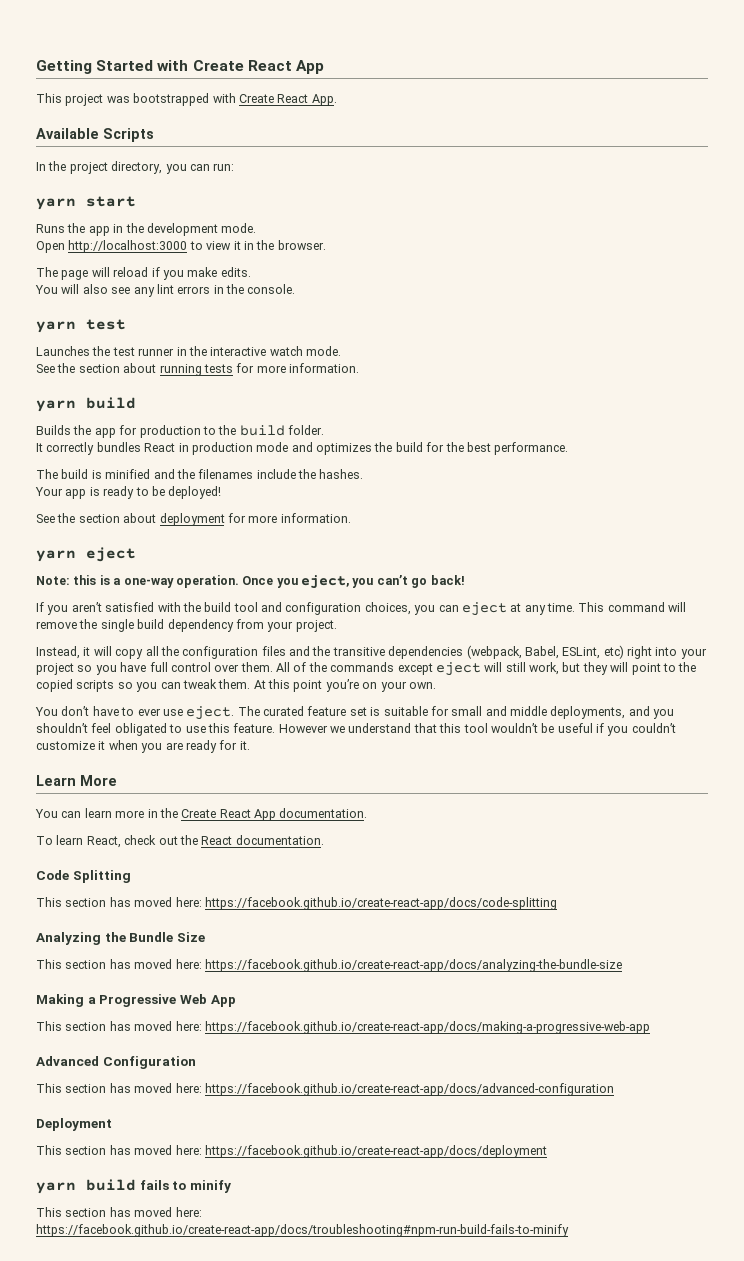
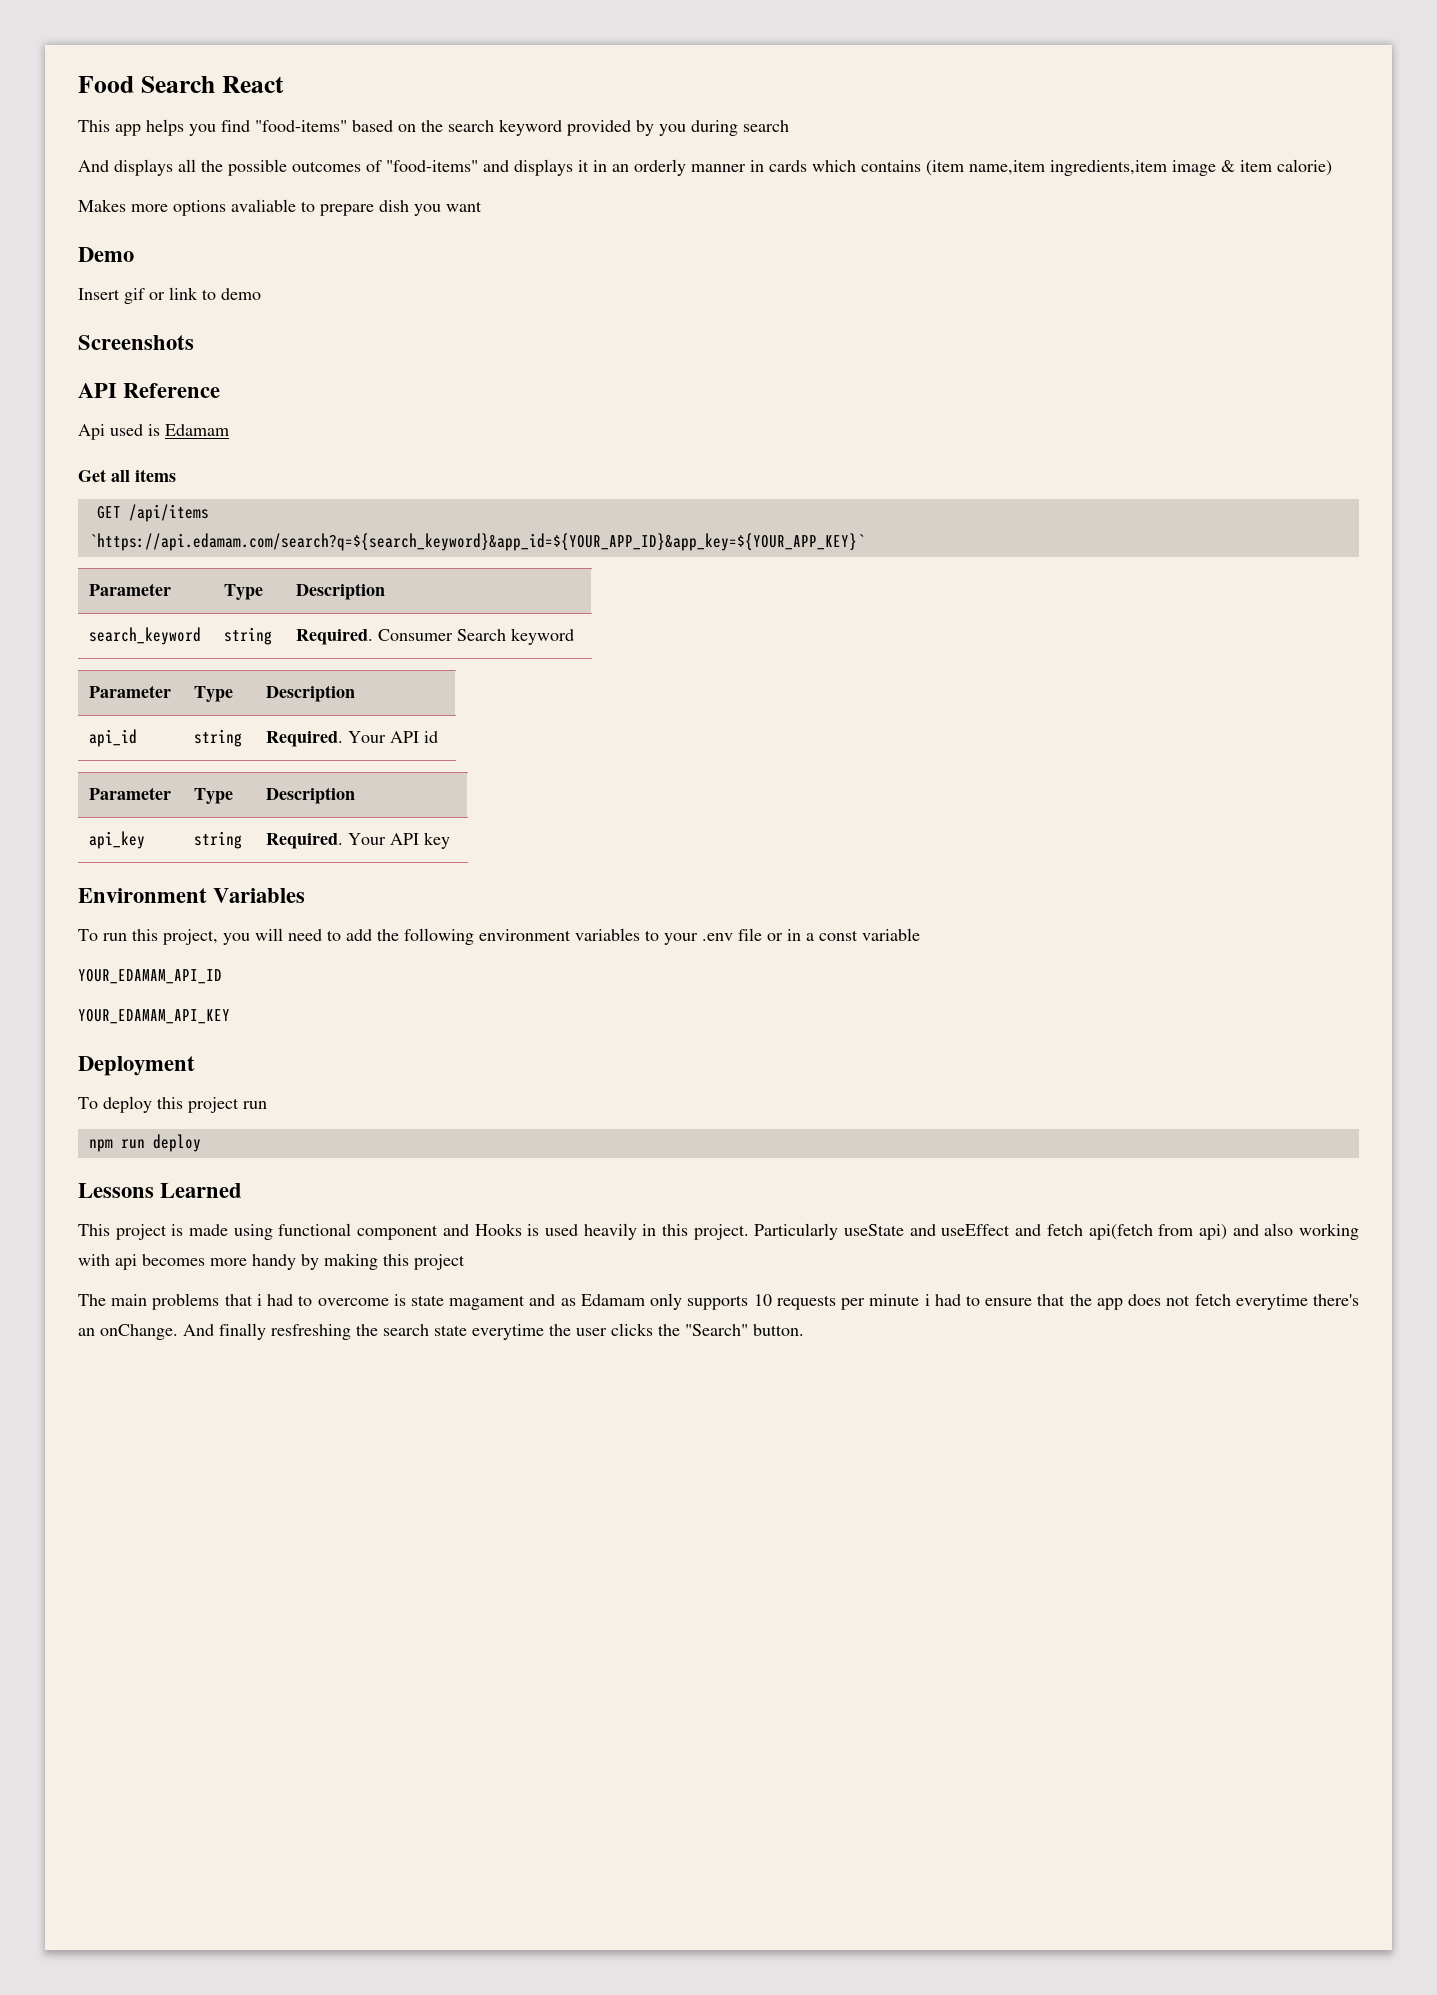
- Getting Started with Create React App
- This project was bootstrapped with Create React App.
- Available Scripts
- In the project directory, you can run:
- yarn start
- Runs the app in the development mode.
- Open http://localhost:3000 to view it in the browser.
- The page will reload if you make edits.
- You will also see any lint errors in the console.
- yarn test
- Launches the test runner in the interactive watch mode.
- See the section about running tests for more information.
- yarn build
- Builds the app for production to the build folder.
- It correctly bundles React in production mode and optimizes the build for the best performance.
- The build is minified and the filenames include the hashes.
- Your app is ready to be deployed!
- See the section about deployment for more information.
- yarn eject
- Note: this is a one-way operation. Once you eject, you can’t go back!
- If you aren’t satisfied with the build tool and configuration choices, you can eject at any time. This command will remove the single build dependency from your project.
- Instead, it will copy all the configuration files and the transitive dependencies (webpack, Babel, ESLint, etc) right into your project so you have full control over them. All of the commands except eject will still work, but they will point to the copied scripts so you can tweak them. At this point you’re on your own.
- You don’t have to ever use eject. The curated feature set is suitable for small and middle deployments, and you shouldn’t feel obligated to use this feature. However we understand that this tool wouldn’t be useful if you couldn’t customize it when you are ready for it.
- Learn More
- You can learn more in the Create React App documentation.
- To learn React, check out the React documentation.
- Code Splitting
- This section has moved here: https://facebook.github.io/create-react-app/docs/code-splitting
- Analyzing the Bundle Size
- This section has moved here: https://facebook.github.io/create-react-app/docs/analyzing-the-bundle-size
- Making a Progressive Web App
- This section has moved here: https://facebook.github.io/create-react-app/docs/making-a-progressive-web-app
- Advanced Configuration
- This section has moved here: https://facebook.github.io/create-react-app/docs/advanced-configuration
+ Food Search React
+ This app helps you find "food-items" based on the search keyword provided by you during search
+ And displays all the possible outcomes of "food-items" and displays it in an orderly manner in cards which contains (item name,item ingredients,item image & item calorie)
+ Makes more options avaliable to prepare dish you want
+ Demo
+ Insert gif or link to demo
+ Screenshots
+ API Reference
+ Api used is Edamam
+ Get all items
+ GET /api/items
+ `https://api.edamam.com/search?q=${search_keyword}&app_id=${YOUR_APP_ID}&app_key=${YOUR_APP_KEY}`
+ Parameter | Type | Description
+ search_keyword | string | Required. Consumer Search keyword
+ Parameter | Type | Description
+ api_id | string | Required. Your API id
+ Parameter | Type | Description
+ api_key | string | Required. Your API key
+ Environment Variables
+ To run this project, you will need to add the following environment variables to your .env file or in a const variable
+ YOUR_EDAMAM_API_ID
+ YOUR_EDAMAM_API_KEY
  Deployment
- This section has moved here: https://facebook.github.io/create-react-app/docs/deployment
- yarn build fails to minify
- This section has moved here: https://facebook.github.io/create-react-app/docs/troubleshooting#npm-run-build-fails-to-minify
+ To deploy this project run
+ npm run deploy
+ Lessons Learned
+ This project is made using functional component and Hooks is used heavily in this project. Particularly useState and useEffect and fetch api(fetch from api) and also working with api becomes more handy by making this project
+ The main problems that i had to overcome is state magament and as Edamam only supports 10 requests per minute i had to ensure that the app does not fetch everytime there's an onChange. And finally resfreshing the search state everytime the user clicks the "Search" button.

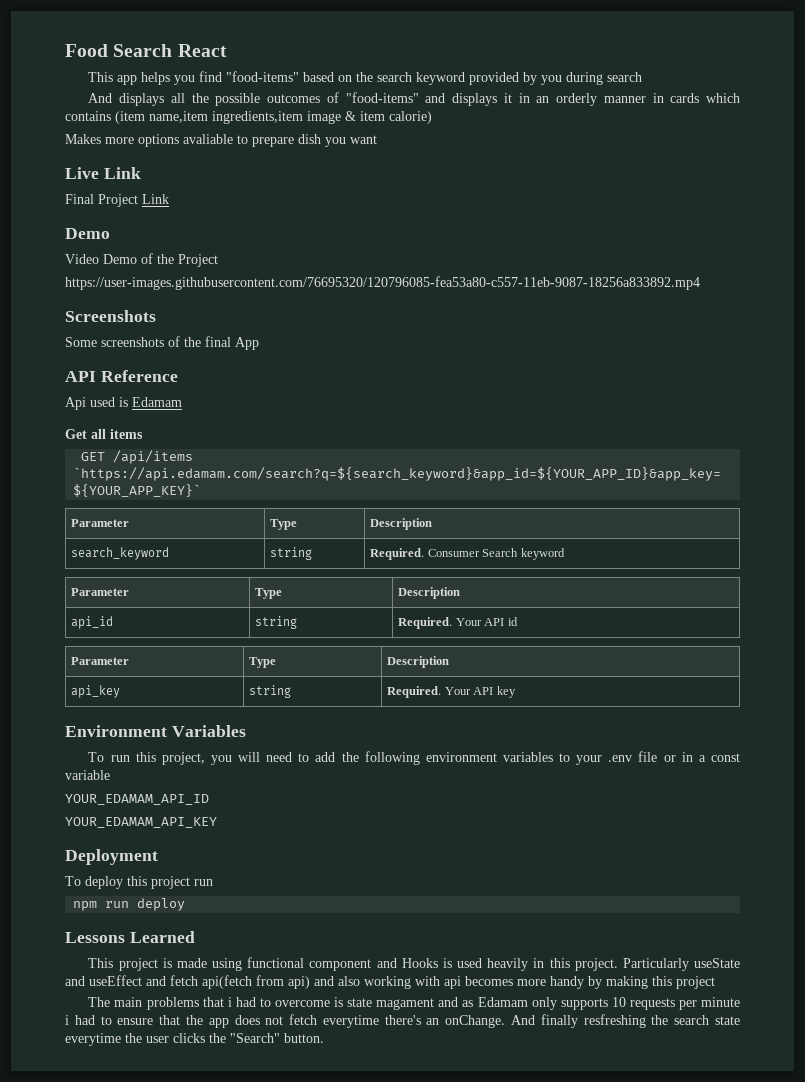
+ Live Link
+ Final Project Link
  Demo
- Insert gif or link to demo
+ Video Demo of the Project
+ https://user-images.githubusercontent.com/76695320/120796085-fea53a80-c557-11eb-9087-18256a833892.mp4
  Screenshots
+ Some screenshots of the final App

